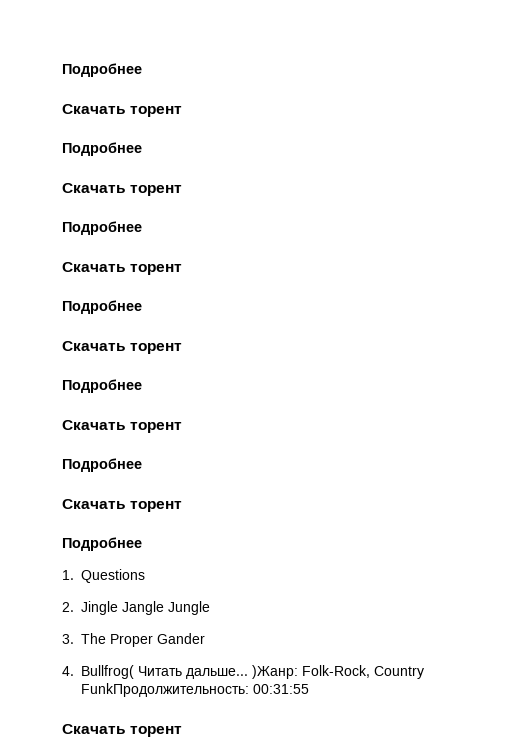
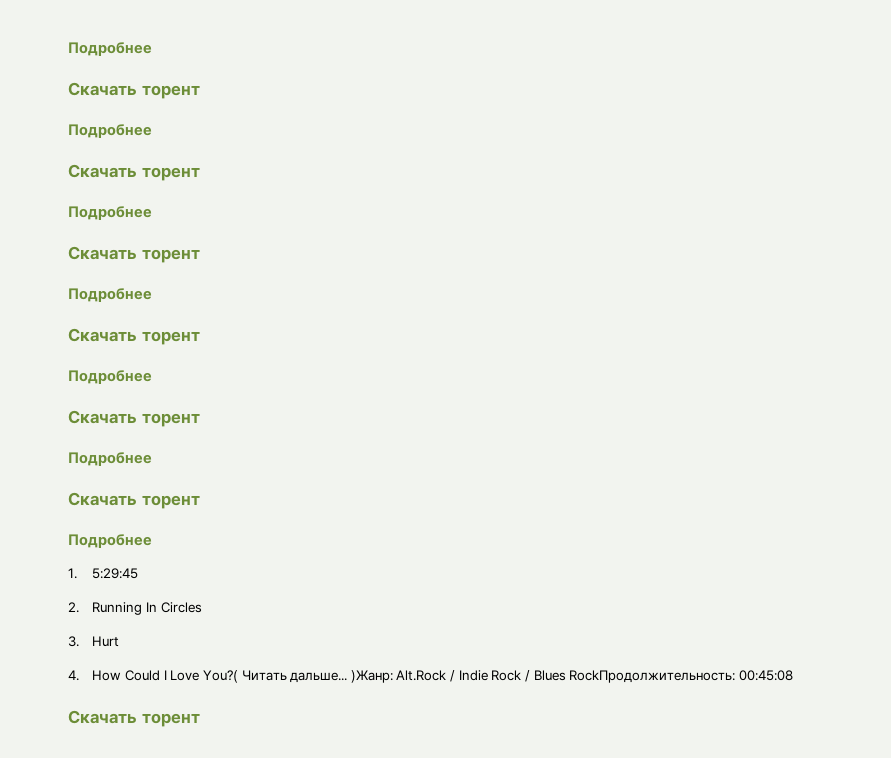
- 1. Questions
+ 1. 5:29:45
- 2. Jingle Jangle Jungle
- 3. The Proper Gander
- 4. Bullfrog( Читать дальше... )Жанр: Folk-Rock, Country FunkПродолжительность: 00:31:55
+ 2. Running In Circles
+ 3. Hurt
+ 4. How Could I Love You?( Читать дальше... )Жанр: Alt.Rock / Indie Rock / Blues RockПродолжительность: 00:45:08

